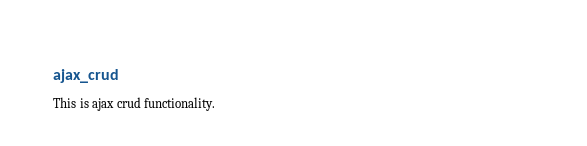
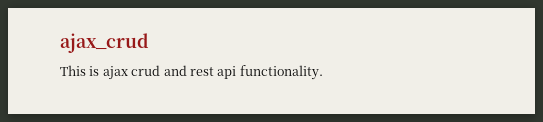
- This is ajax crud functionality.
+ This is ajax crud and rest api functionality.

